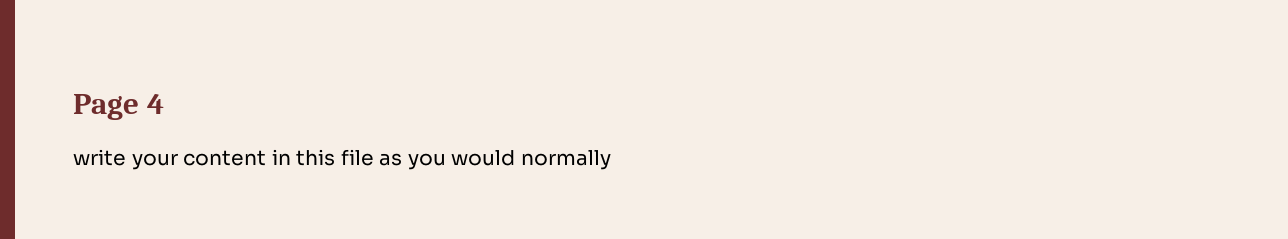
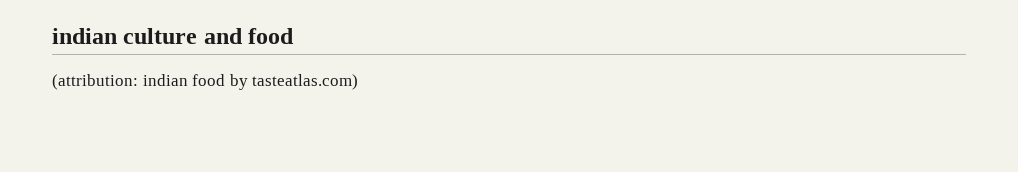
- Page 4
- write your content in this file as you would normally
+ indian culture and food
+ (attribution: indian food by tasteatlas.com)

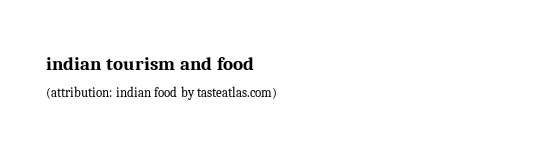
- indian culture and food
+ indian tourism and food

